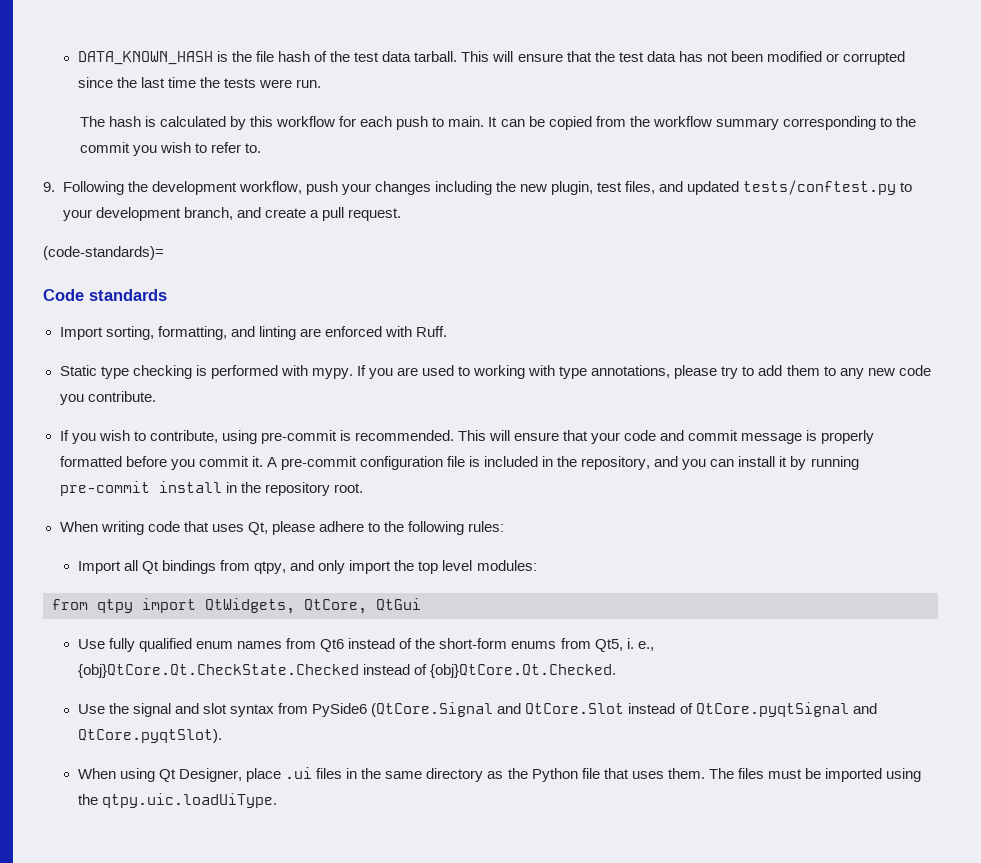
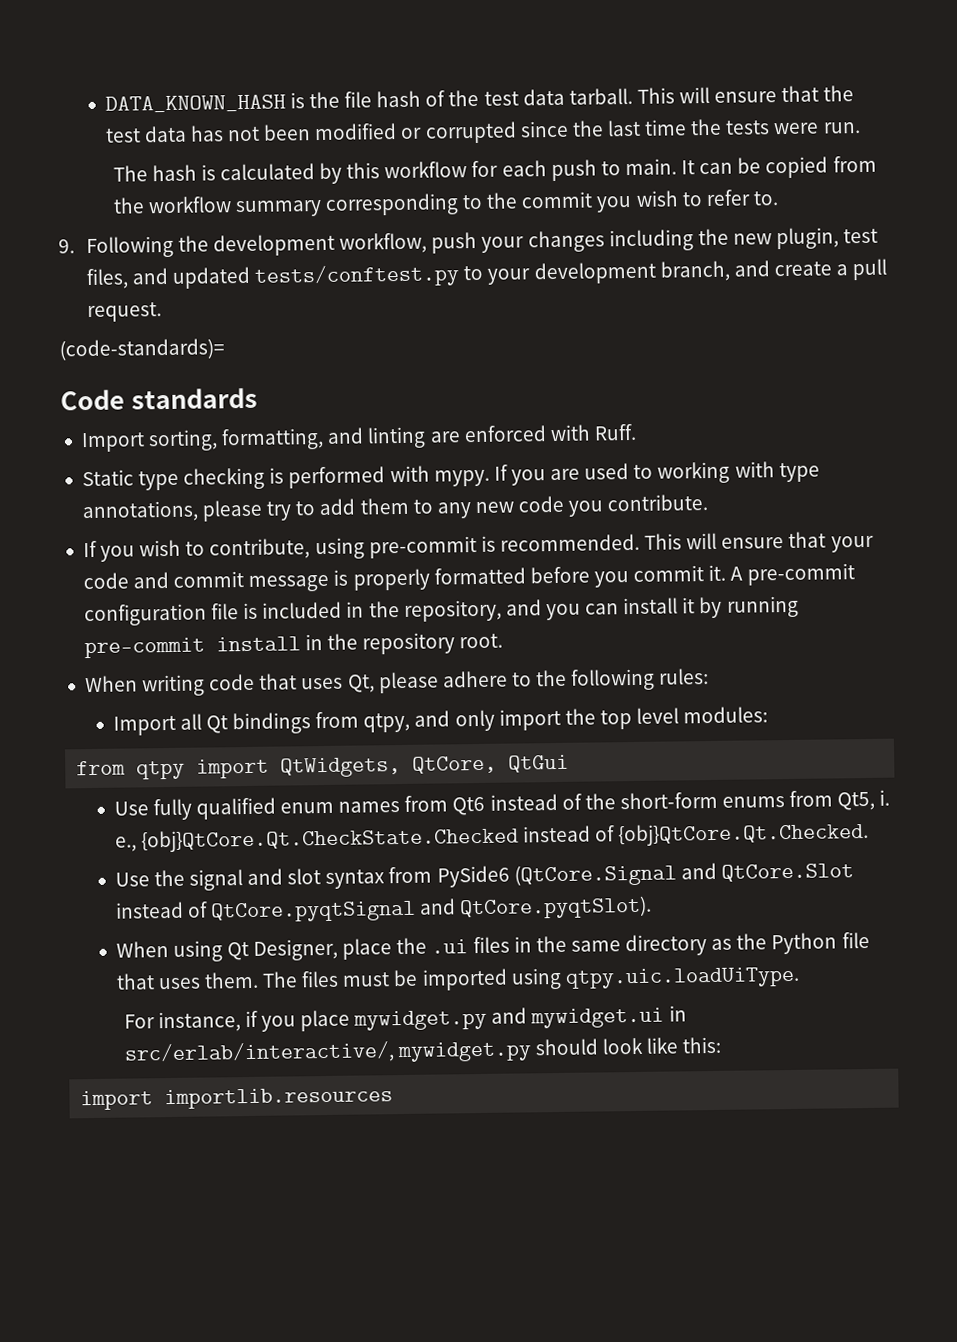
- When using Qt Designer, place .ui files in the same directory as the Python file that uses them.
+ When using Qt Designer, place the .ui files in the same directory as the Python file that uses them.
- The files must be imported using the qtpy.uic.loadUiType.
+ The files must be imported using qtpy.uic.loadUiType.
+ For instance, if you place mywidget.py and mywidget.ui in src/erlab/interactive/, mywidget.py should look like this:
+ import importlib.resources

